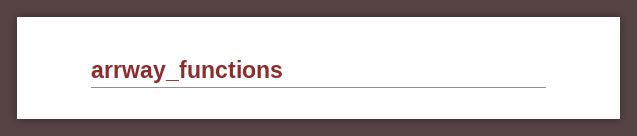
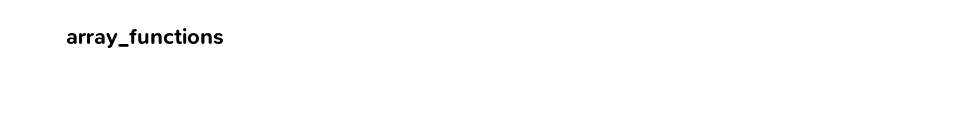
- arrway_functions
+ array_functions

